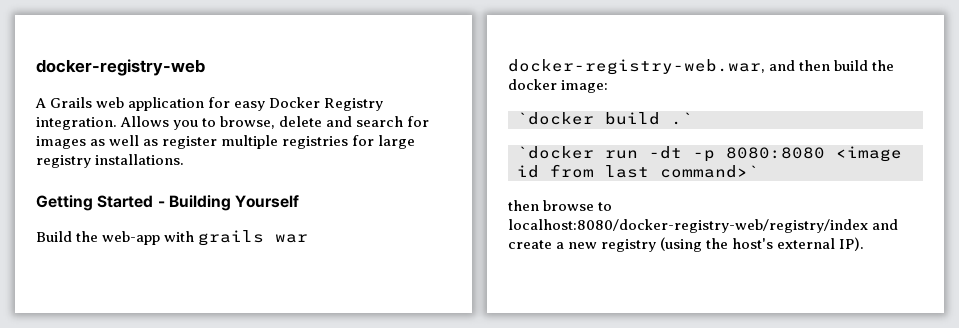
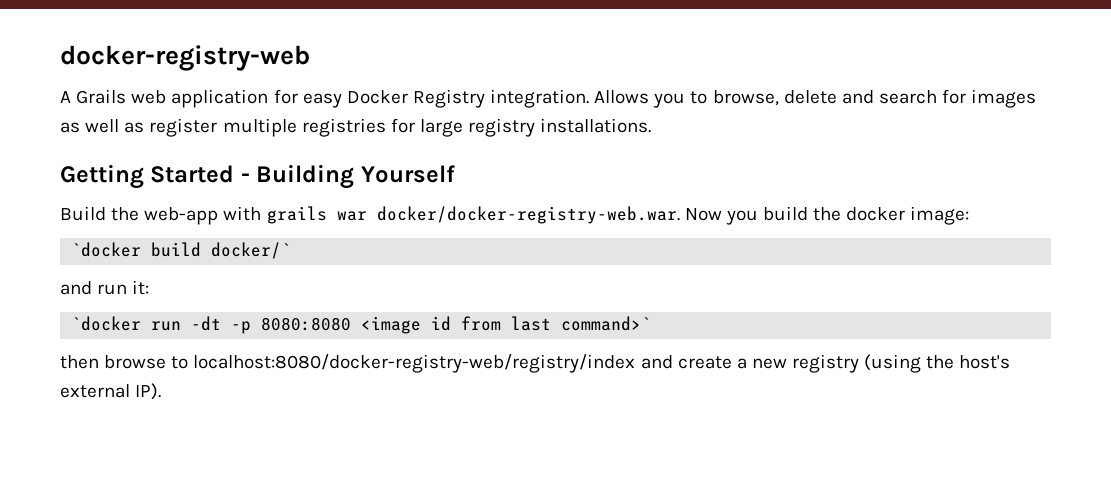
- Build the web-app with grails war docker-registry-web.war, and then build the docker image:
+ Build the web-app with grails war docker/docker-registry-web.war. Now you build the docker image:
- `docker build .`
+ `docker build docker/`
+ and run it:

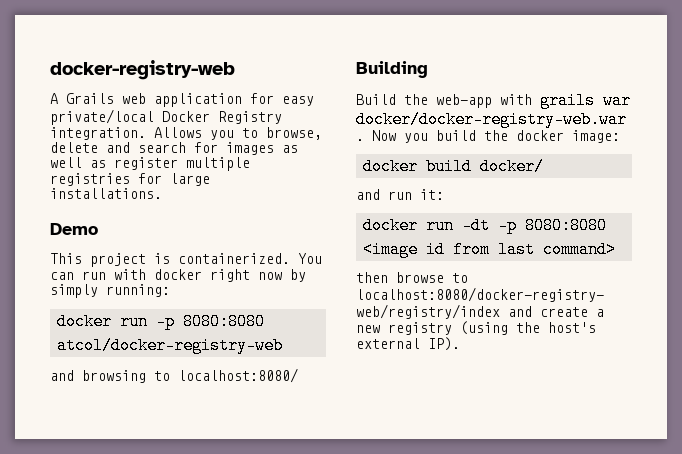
- A Grails web application for easy Docker Registry integration.
+ A Grails web application for easy private/local Docker Registry integration.
- Allows you to browse, delete and search for images as well as register multiple registries for large registry installations.
+ Allows you to browse, delete and search for images as well as register multiple registries for large installations.
- Getting Started - Building Yourself
+ Demo
+ This project is containerized. You can run with docker right now by simply running:
+ docker run -p 8080:8080 atcol/docker-registry-web
+ and browsing to localhost:8080/
+ Building
- `docker build docker/`
+ docker build docker/
- `docker run -dt -p 8080:8080 <image id from last command>`
+ docker run -dt -p 8080:8080 <image id from last command>

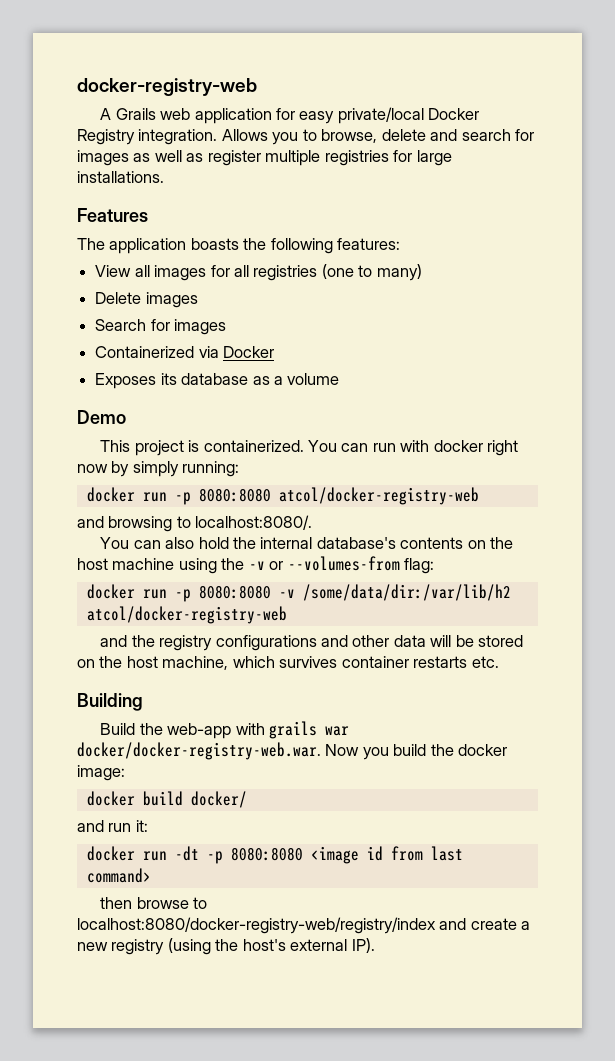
+ Features
+ The application boasts the following features:
+ View all images for all registries (one to many)
+ Delete images
+ Search for images
+ Containerized via Docker
+ Exposes its database as a volume
- and browsing to localhost:8080/
+ and browsing to localhost:8080/.
+ You can also hold the internal database's contents on the host machine using the -v or --volumes-from flag:
+ docker run -p 8080:8080 -v /some/data/dir:/var/lib/h2 atcol/docker-registry-web
+ and the registry configurations and other data will be stored on the host machine, which survives container restarts etc.

